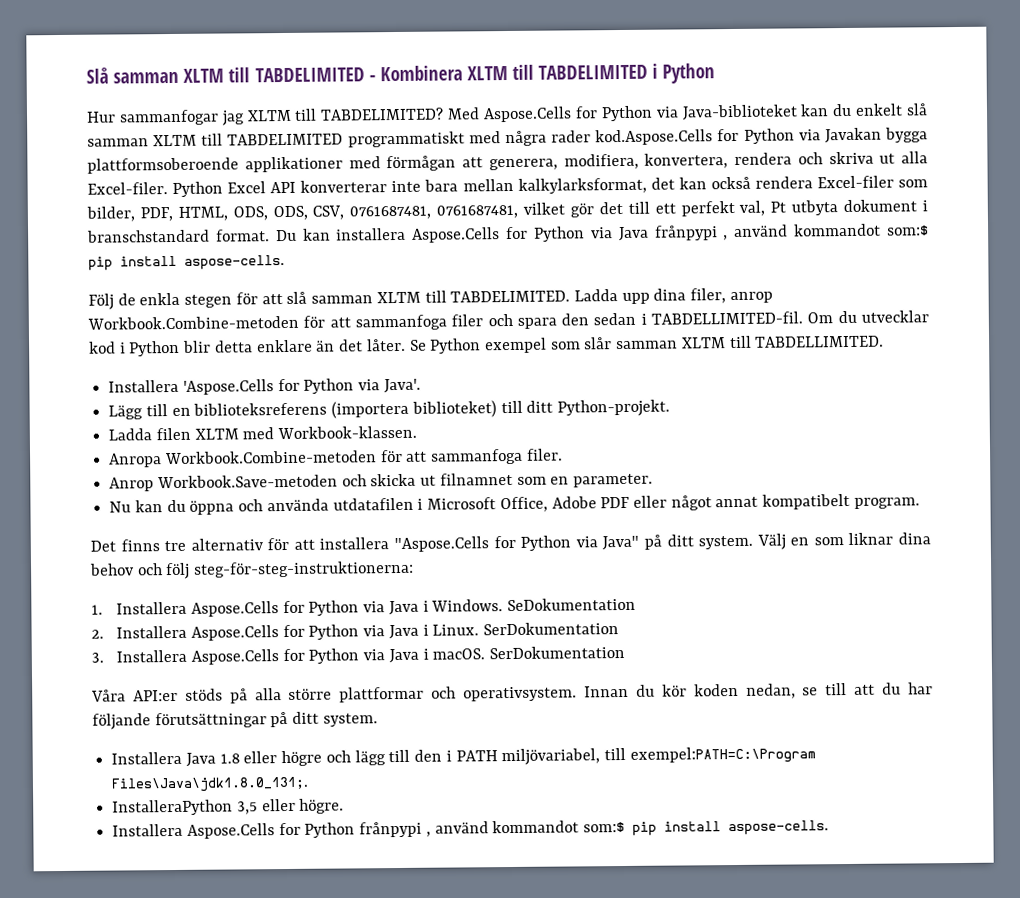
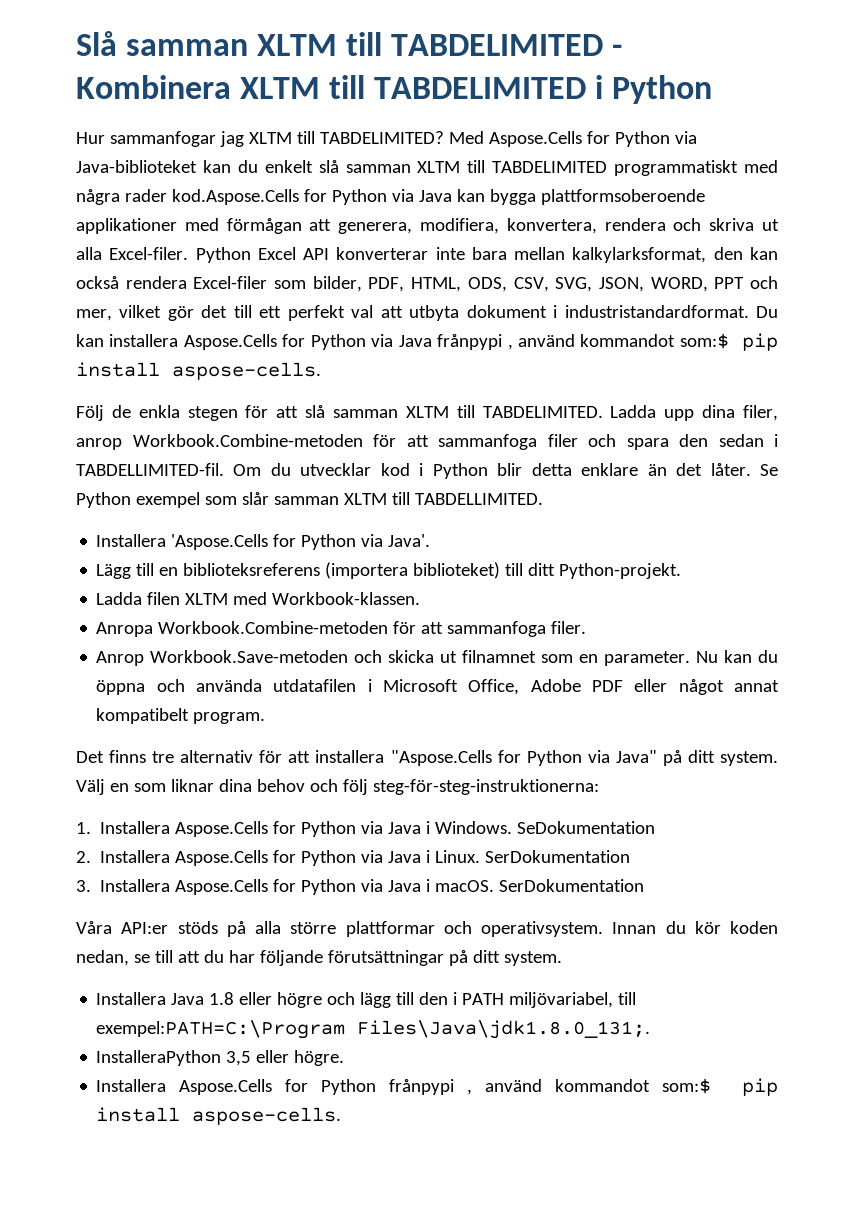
- Med Aspose.Cells for Python via Java-biblioteket kan du enkelt slå samman XLTM till TABDELIMITED programmatiskt med några rader kod.Aspose.Cells for Python via Javakan bygga plattformsoberoende applikationer med förmågan att generera, modifiera, konvertera, rendera och skriva ut alla Excel-filer.
+ Med Aspose.Cells for Python via Java-biblioteket kan du enkelt slå samman XLTM till TABDELIMITED programmatiskt med några rader kod.Aspose.Cells for Python via Java kan bygga plattformsoberoende applikationer med förmågan att generera, modifiera, konvertera, rendera och skriva ut alla Excel-filer.
- Python Excel API konverterar inte bara mellan kalkylarksformat, det kan också rendera Excel-filer som bilder, PDF, HTML, ODS, ODS, CSV, 0761687481, 0761687481, vilket gör det till ett perfekt val, Pt utbyta dokument i branschstandard format.
+ Python Excel API konverterar inte bara mellan kalkylarksformat, den kan också rendera Excel-filer som bilder, PDF, HTML, ODS, CSV, SVG, JSON, WORD, PPT och mer, vilket gör det till ett perfekt val att utbyta dokument i industristandardformat.
- Anrop Workbook.Save-metoden och skicka ut filnamnet som en parameter.
- Nu kan du öppna och använda utdatafilen i Microsoft Office, Adobe PDF eller något annat kompatibelt program.
+ Anrop Workbook.Save-metoden och skicka ut filnamnet som en parameter. Nu kan du öppna och använda utdatafilen i Microsoft Office, Adobe PDF eller något annat kompatibelt program.

